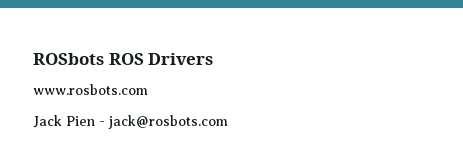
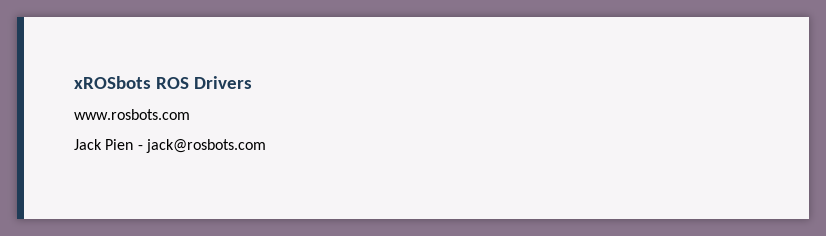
- ROSbots ROS Drivers
+ xROSbots ROS Drivers

